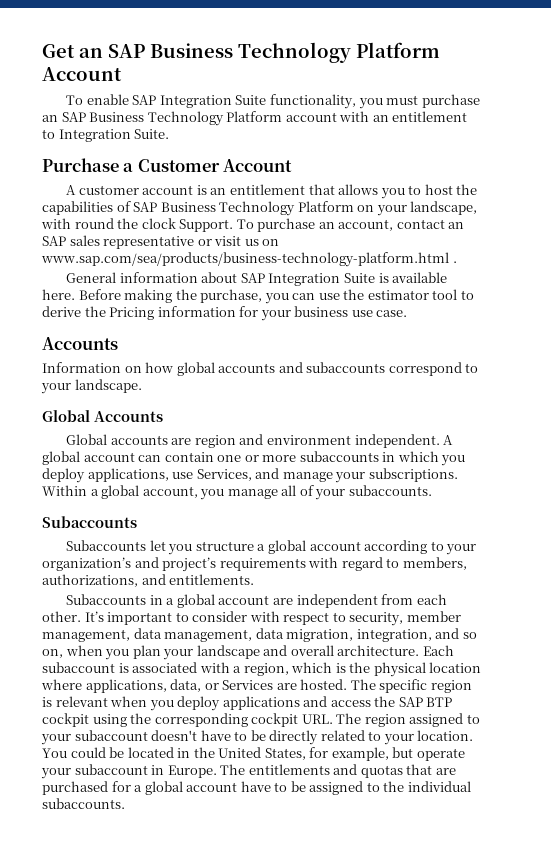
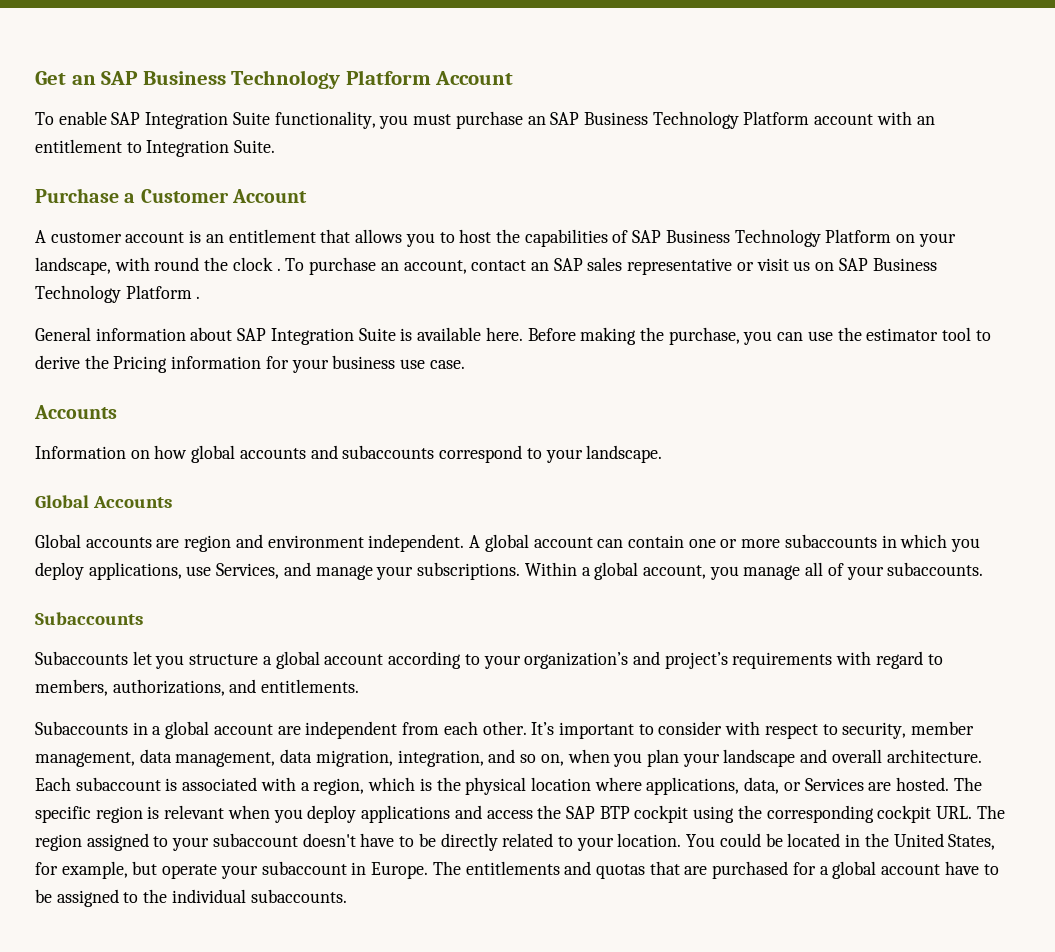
- A customer account is an entitlement that allows you to host the capabilities of SAP Business Technology Platform on your landscape, with round the clock Support.
+ A customer account is an entitlement that allows you to host the capabilities of SAP Business Technology Platform on your landscape, with round the clock .
- To purchase an account, contact an SAP sales representative or visit us on www.sap.com/sea/products/business-technology-platform.html .
+ To purchase an account, contact an SAP sales representative or visit us on SAP Business Technology Platform .

